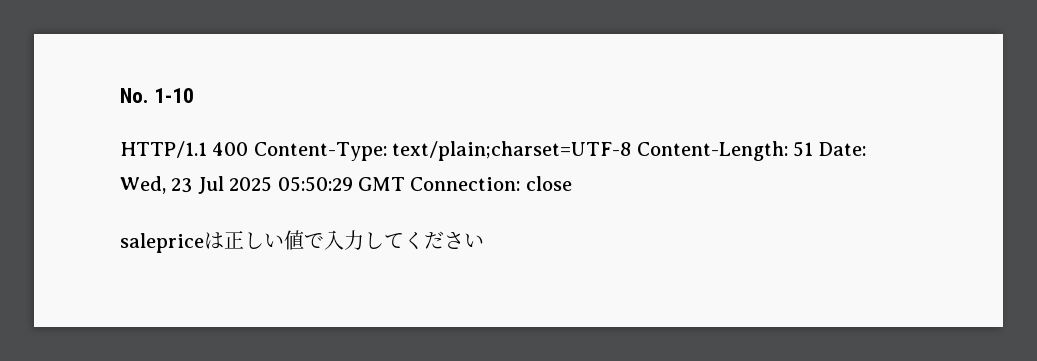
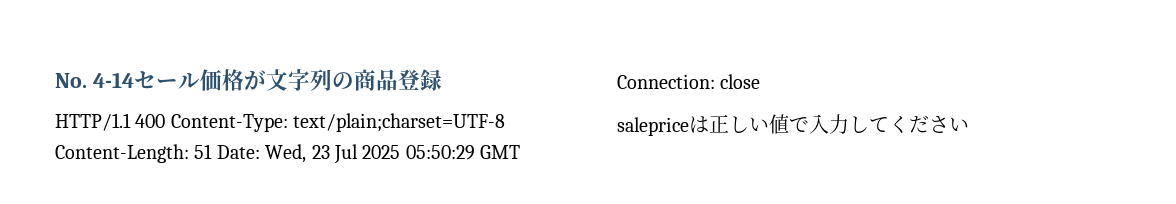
- No. 1-10
+ No. 4-14セール価格が文字列の商品登録

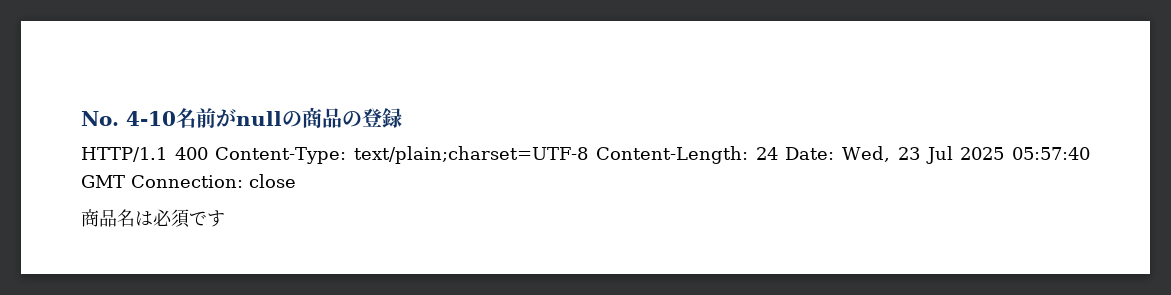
- No. 4-14セール価格が文字列の商品登録
+ No. 4-10名前がnullの商品の登録
- HTTP/1.1 400 Content-Type: text/plain;charset=UTF-8 Content-Length: 51 Date: Wed, 23 Jul 2025 05:50:29 GMT Connection: close
+ HTTP/1.1 400 Content-Type: text/plain;charset=UTF-8 Content-Length: 24 Date: Wed, 23 Jul 2025 05:57:40 GMT Connection: close
- salepriceは正しい値で入力してください
+ 商品名は必須です

